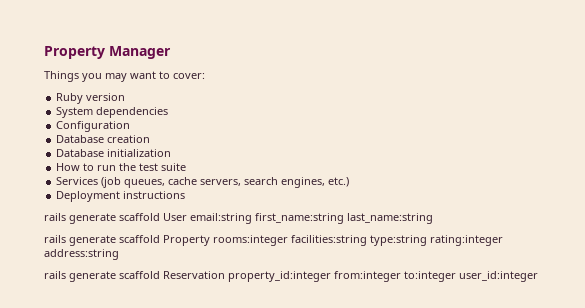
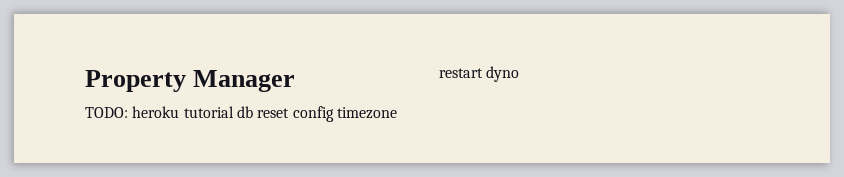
- Things you may want to cover:
- Ruby version
- System dependencies
- Configuration
- Database creation
- Database initialization
- How to run the test suite
- Services (job queues, cache servers, search engines, etc.)
- Deployment instructions
- rails generate scaffold User email:string first_name:string last_name:string
- rails generate scaffold Property rooms:integer facilities:string type:string rating:integer address:string
- rails generate scaffold Reservation property_id:integer from:integer to:integer user_id:integer
+ TODO: heroku tutorial db reset config timezone restart dyno

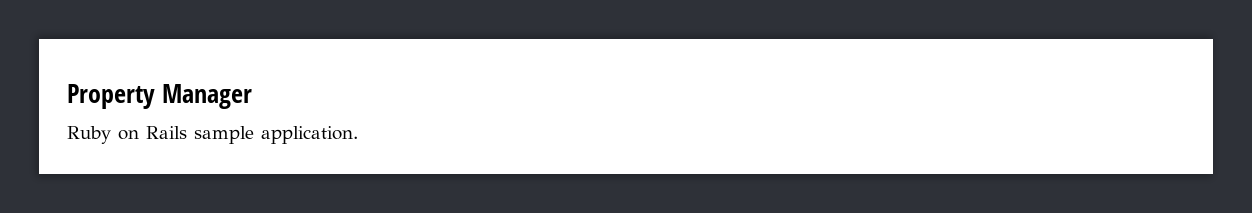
- TODO: heroku tutorial db reset config timezone restart dyno
+ Ruby on Rails sample application.

